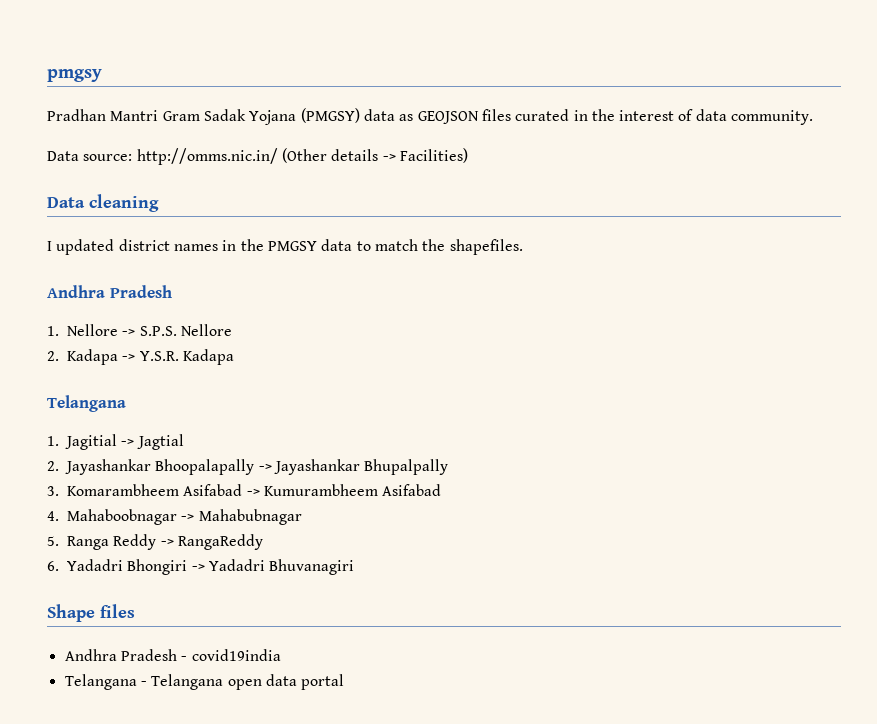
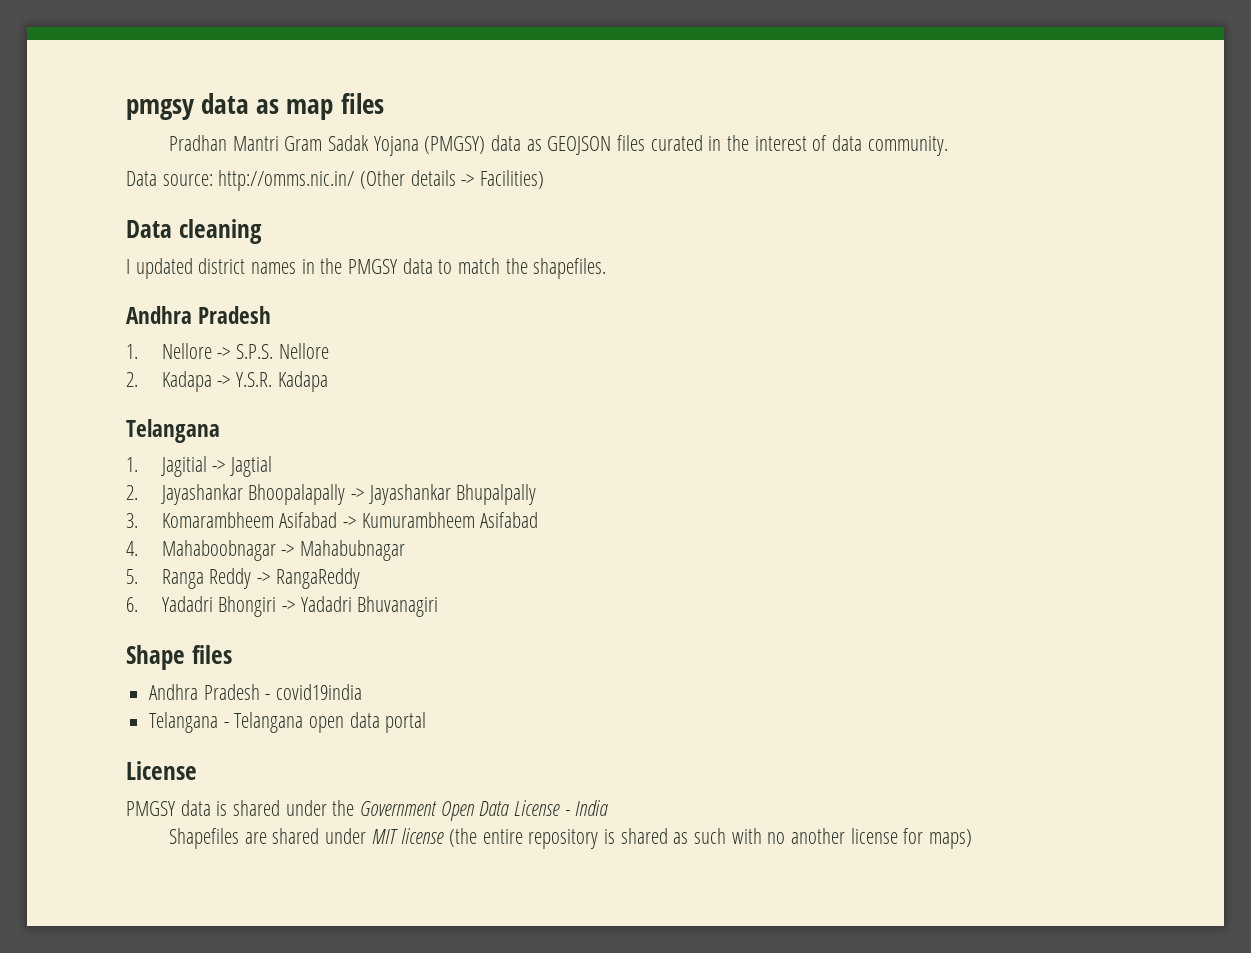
- pmgsy
+ pmgsy data as map files
  Telangana - Telangana open data portal
+ License
+ PMGSY data is shared under the Government Open Data License - India
+ Shapefiles are shared under MIT license (the entire repository is shared as such with no another license for maps)

